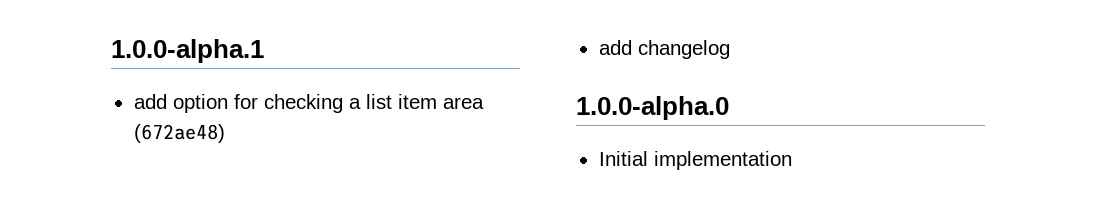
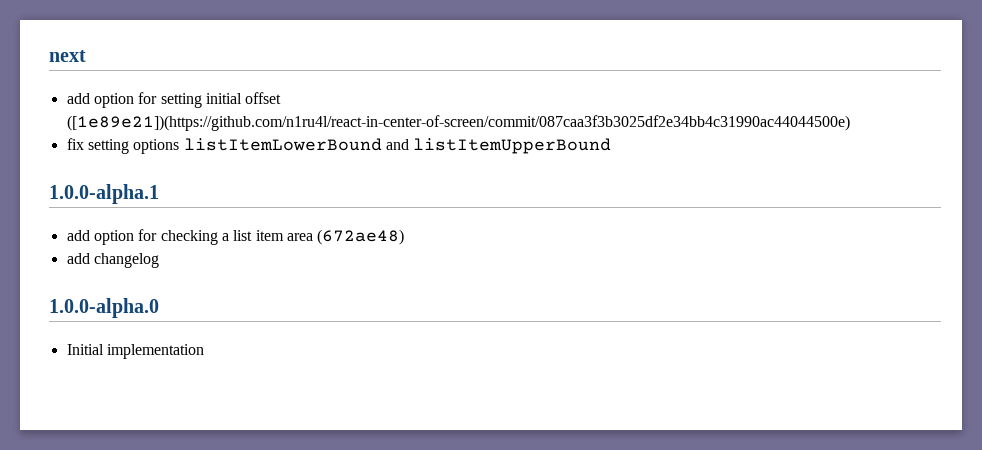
+ next
+ add option for setting initial offset ([1e89e21])(https://github.com/n1ru4l/react-in-center-of-screen/commit/087caa3f3b3025df2e34bb4c31990ac44044500e)
+ fix setting options listItemLowerBound and listItemUpperBound

